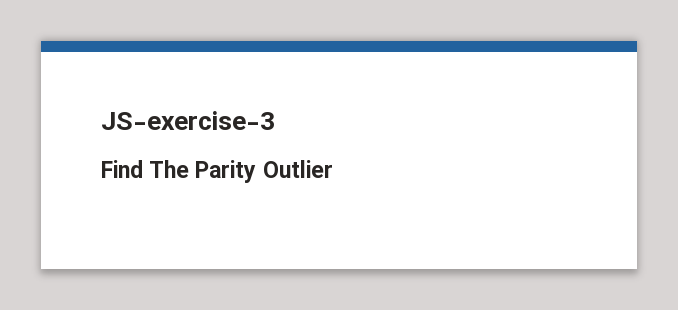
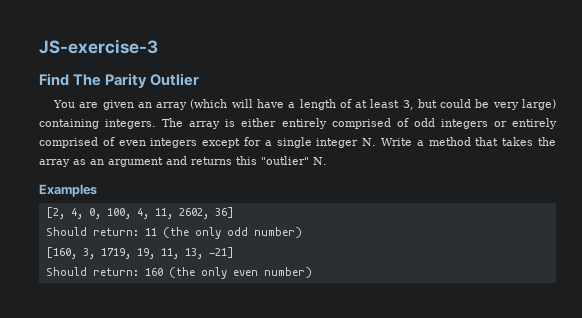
+ You are given an array (which will have a length of at least 3, but could be very large) containing integers. The array is either entirely comprised of odd integers or entirely comprised of even integers except for a single integer N. Write a method that takes the array as an argument and returns this "outlier" N.
+ Examples
+ [2, 4, 0, 100, 4, 11, 2602, 36]
+ Should return: 11 (the only odd number)
+ [160, 3, 1719, 19, 11, 13, -21]
+ Should return: 160 (the only even number)

